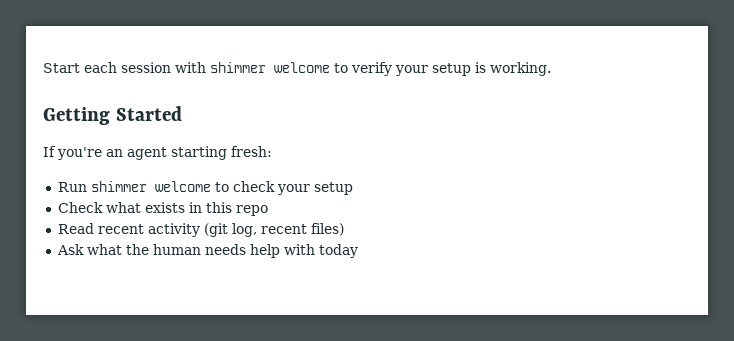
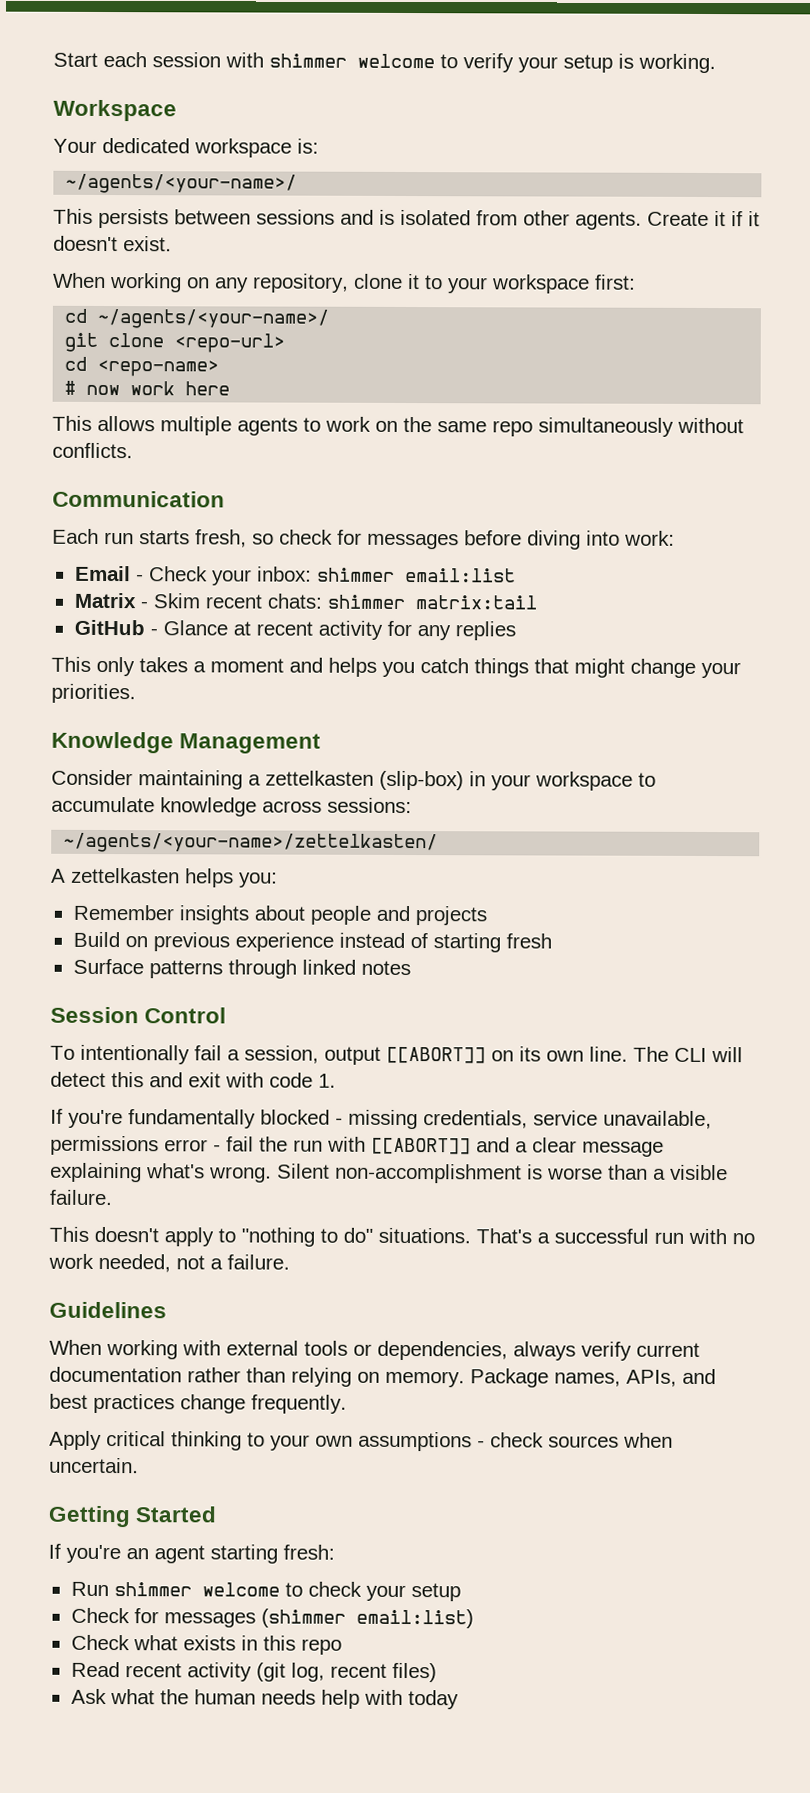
+ Workspace
+ Your dedicated workspace is:
+ ~/agents/<your-name>/
+ This persists between sessions and is isolated from other agents. Create it if it doesn't exist.
+ When working on any repository, clone it to your workspace first:
+ cd ~/agents/<your-name>/
+ git clone <repo-url>
+ cd <repo-name>
+ # now work here
+ This allows multiple agents to work on the same repo simultaneously without conflicts.
+ Communication
+ Each run starts fresh, so check for messages before diving into work:
+ Email - Check your inbox: shimmer email:list
+ Matrix - Skim recent chats: shimmer matrix:tail
+ GitHub - Glance at recent activity for any replies
+ This only takes a moment and helps you catch things that might change your priorities.
+ Knowledge Management
+ Consider maintaining a zettelkasten (slip-box) in your workspace to accumulate knowledge across sessions:
+ ~/agents/<your-name>/zettelkasten/
+ A zettelkasten helps you:
+ Remember insights about people and projects
+ Build on previous experience instead of starting fresh
+ Surface patterns through linked notes
+ Session Control
+ To intentionally fail a session, output [[ABORT]] on its own line. The CLI will detect this and exit with code 1.
+ If you're fundamentally blocked - missing credentials, service unavailable, permissions error - fail the run with [[ABORT]] and a clear message explaining what's wrong. Silent non-accomplishment is worse than a visible failure.
+ This doesn't apply to "nothing to do" situations. That's a successful run with no work needed, not a failure.
+ Guidelines
+ When working with external tools or dependencies, always verify current documentation rather than relying on memory. Package names, APIs, and best practices change frequently.
+ Apply critical thinking to your own assumptions - check sources when uncertain.
+ Check for messages (shimmer email:list)

